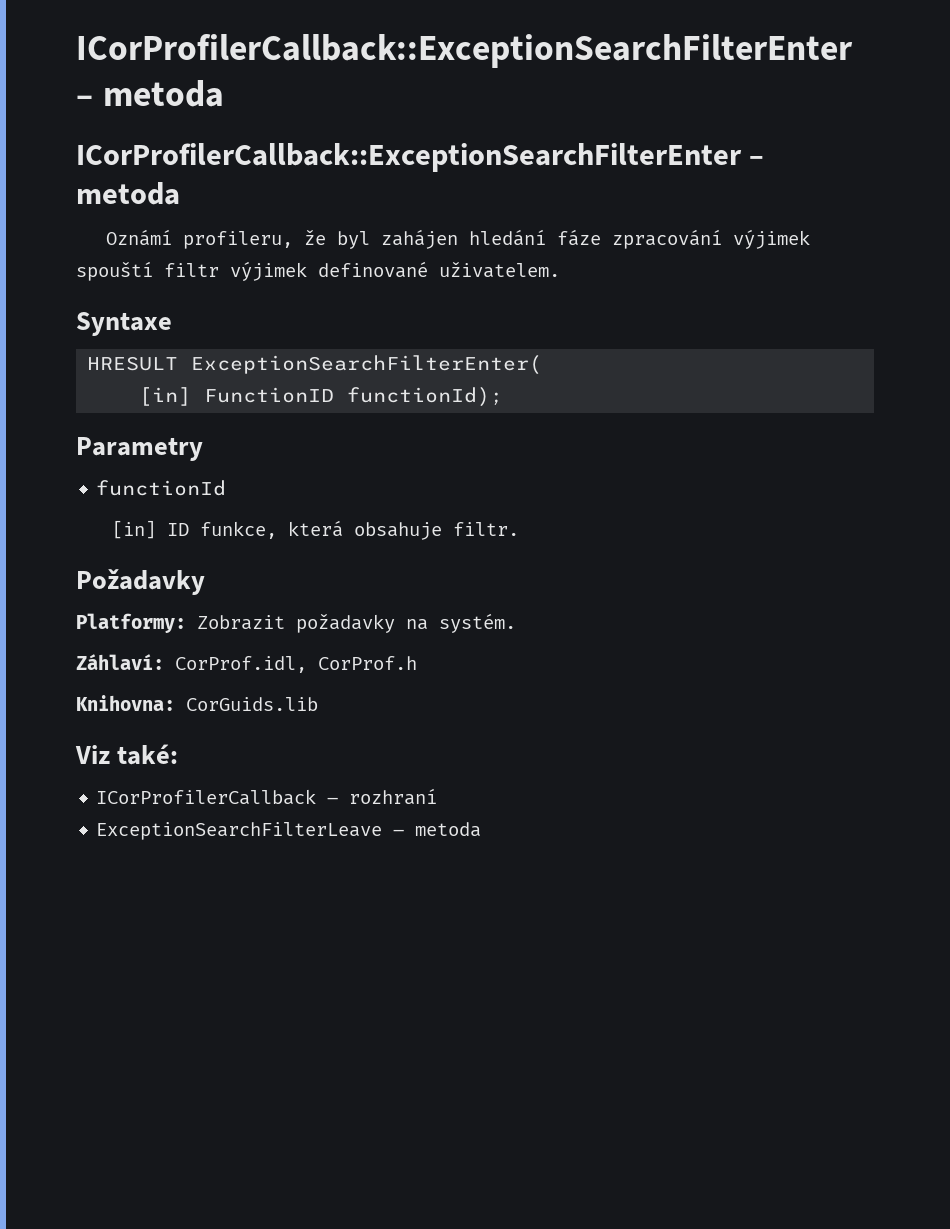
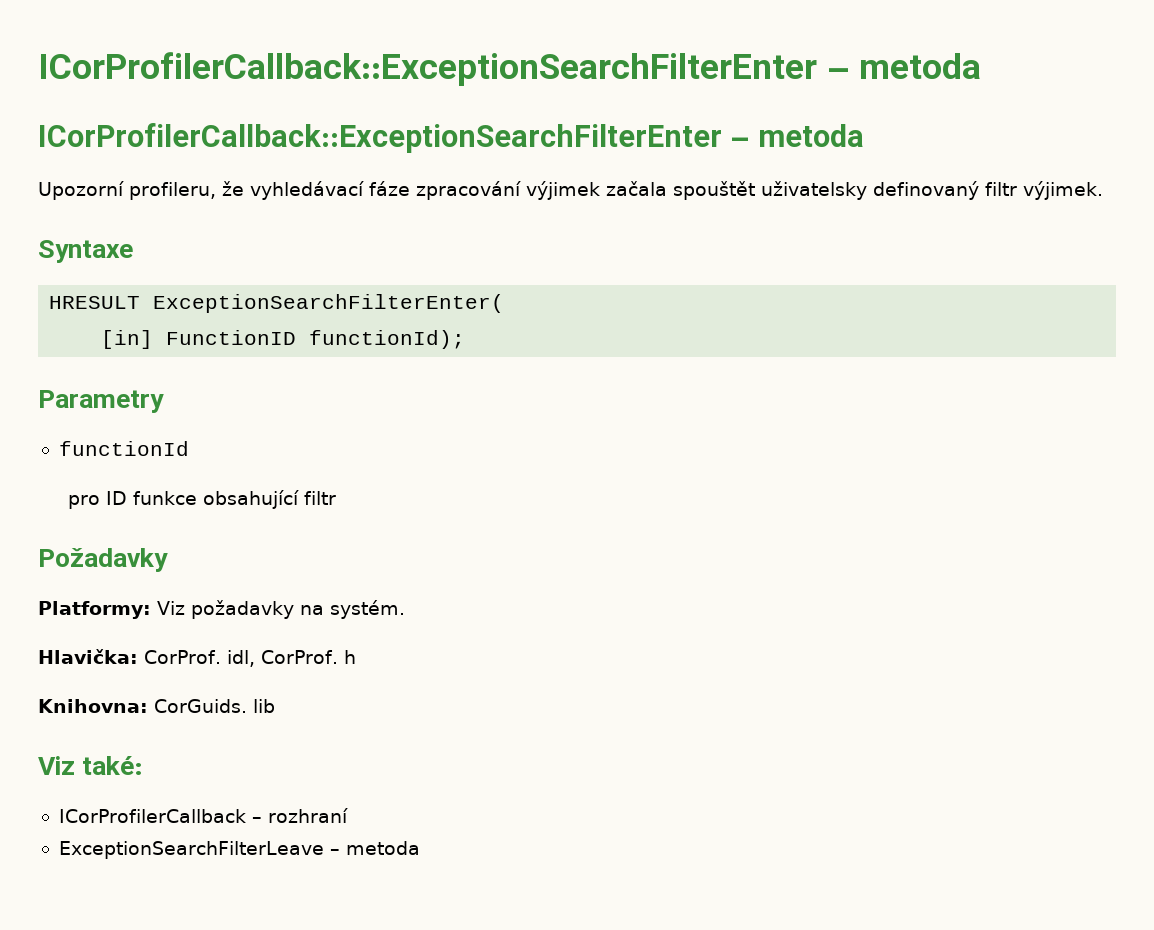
- Oznámí profileru, že byl zahájen hledání fáze zpracování výjimek spouští filtr výjimek definované uživatelem.
+ Upozorní profileru, že vyhledávací fáze zpracování výjimek začala spouštět uživatelsky definovaný filtr výjimek.
- [in] ID funkce, která obsahuje filtr.
+ pro ID funkce obsahující filtr
- Platformy: Zobrazit požadavky na systém.
+ Platformy: Viz požadavky na systém.
- Záhlaví: CorProf.idl, CorProf.h
+ Hlavička: CorProf. idl, CorProf. h
- Knihovna: CorGuids.lib
+ Knihovna: CorGuids. lib

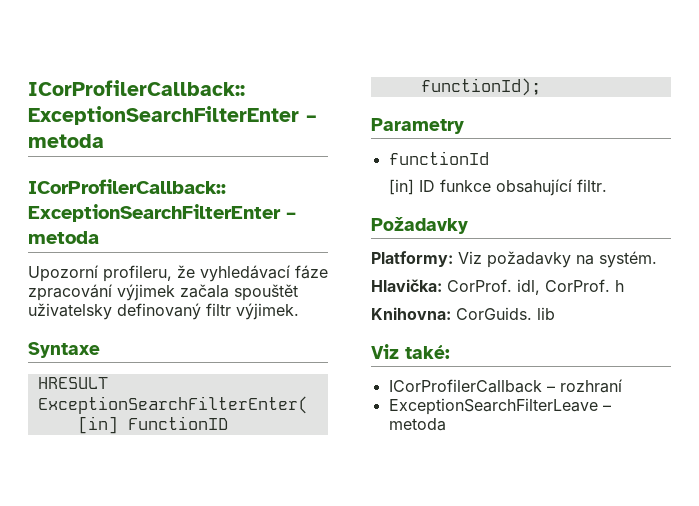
- pro ID funkce obsahující filtr
+ [in] ID funkce obsahující filtr.

